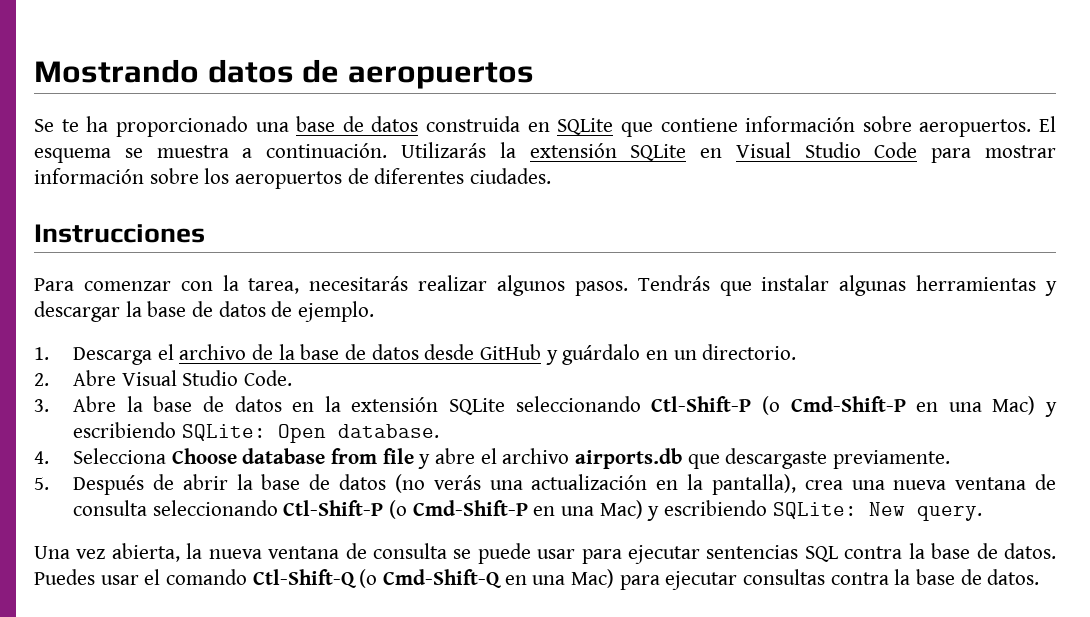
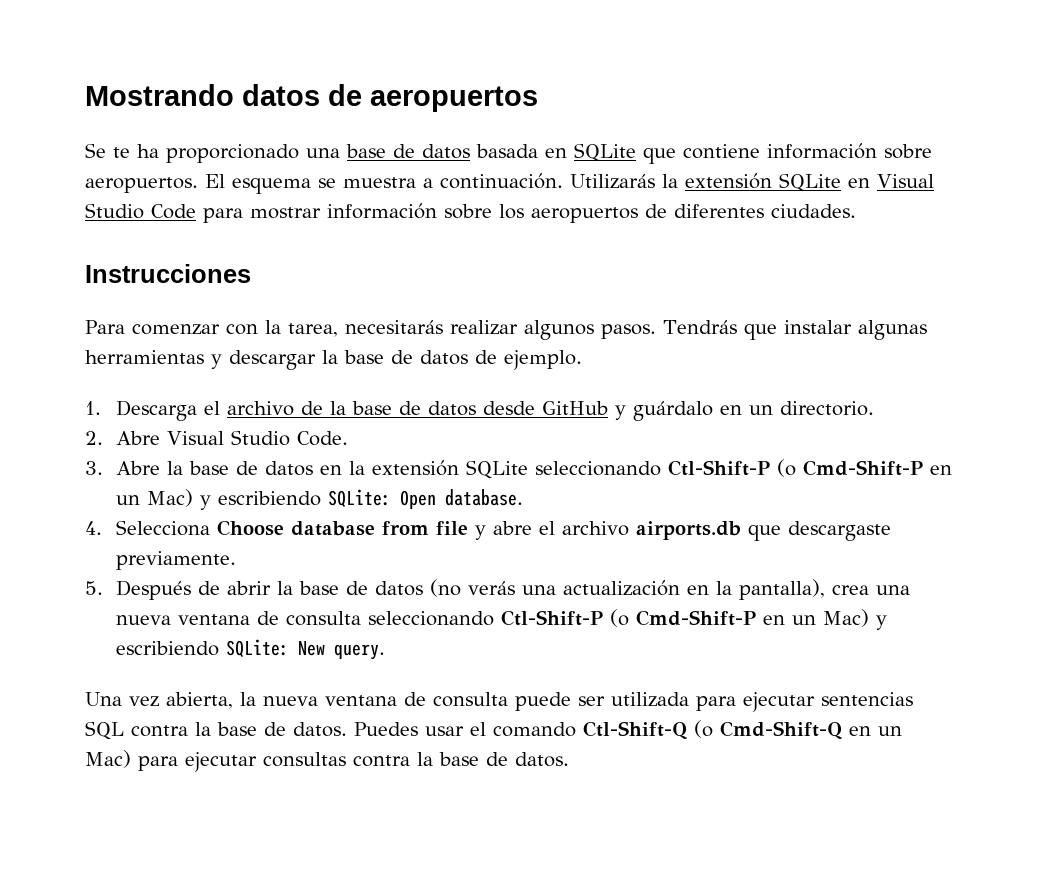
- Se te ha proporcionado una base de datos construida en SQLite que contiene información sobre aeropuertos.
+ Se te ha proporcionado una base de datos basada en SQLite que contiene información sobre aeropuertos.
- 3. Abre la base de datos en la extensión SQLite seleccionando Ctl-Shift-P (o Cmd-Shift-P en una Mac) y escribiendo SQLite: Open database.
+ 3. Abre la base de datos en la extensión SQLite seleccionando Ctl-Shift-P (o Cmd-Shift-P en un Mac) y escribiendo SQLite: Open database.
- 5. Después de abrir la base de datos (no verás una actualización en la pantalla), crea una nueva ventana de consulta seleccionando Ctl-Shift-P (o Cmd-Shift-P en una Mac) y escribiendo SQLite: New query.
+ 5. Después de abrir la base de datos (no verás una actualización en la pantalla), crea una nueva ventana de consulta seleccionando Ctl-Shift-P (o Cmd-Shift-P en un Mac) y escribiendo SQLite: New query.
- Una vez abierta, la nueva ventana de consulta se puede usar para ejecutar sentencias SQL contra la base de datos.
+ Una vez abierta, la nueva ventana de consulta puede ser utilizada para ejecutar sentencias SQL contra la base de datos.
- Puedes usar el comando Ctl-Shift-Q (o Cmd-Shift-Q en una Mac) para ejecutar consultas contra la base de datos.
+ Puedes usar el comando Ctl-Shift-Q (o Cmd-Shift-Q en un Mac) para ejecutar consultas contra la base de datos.

